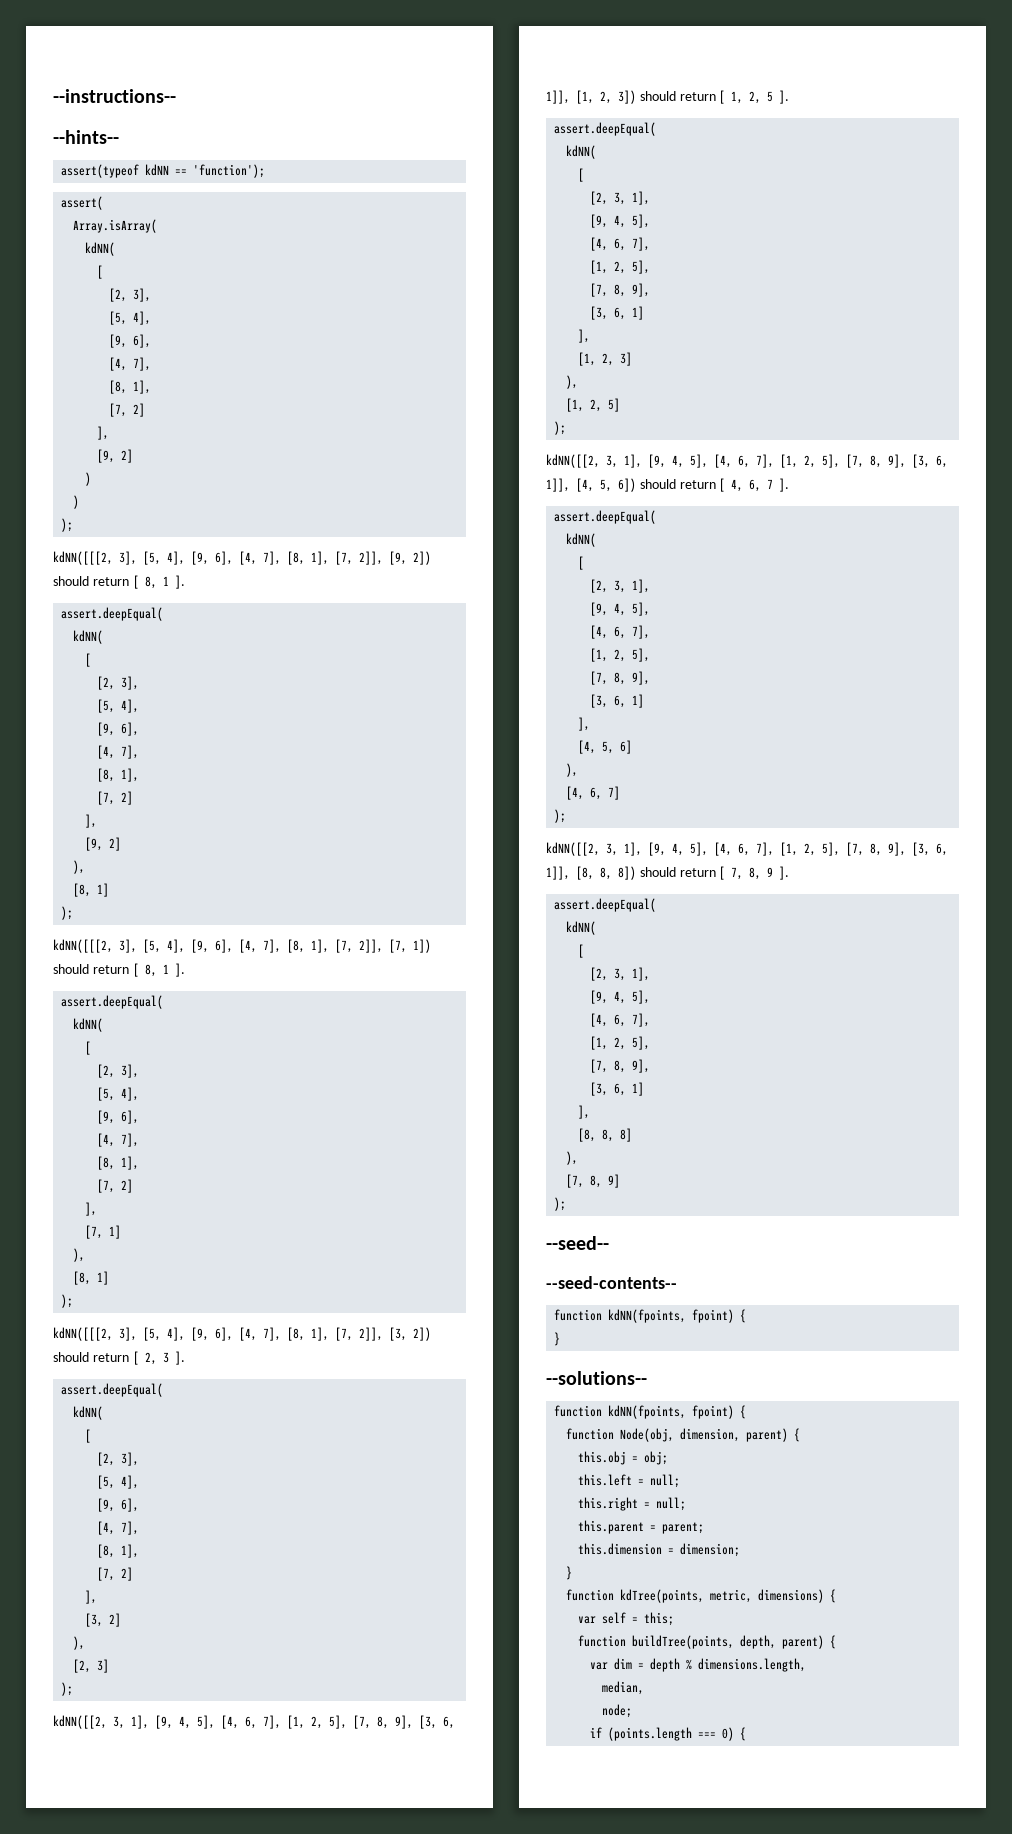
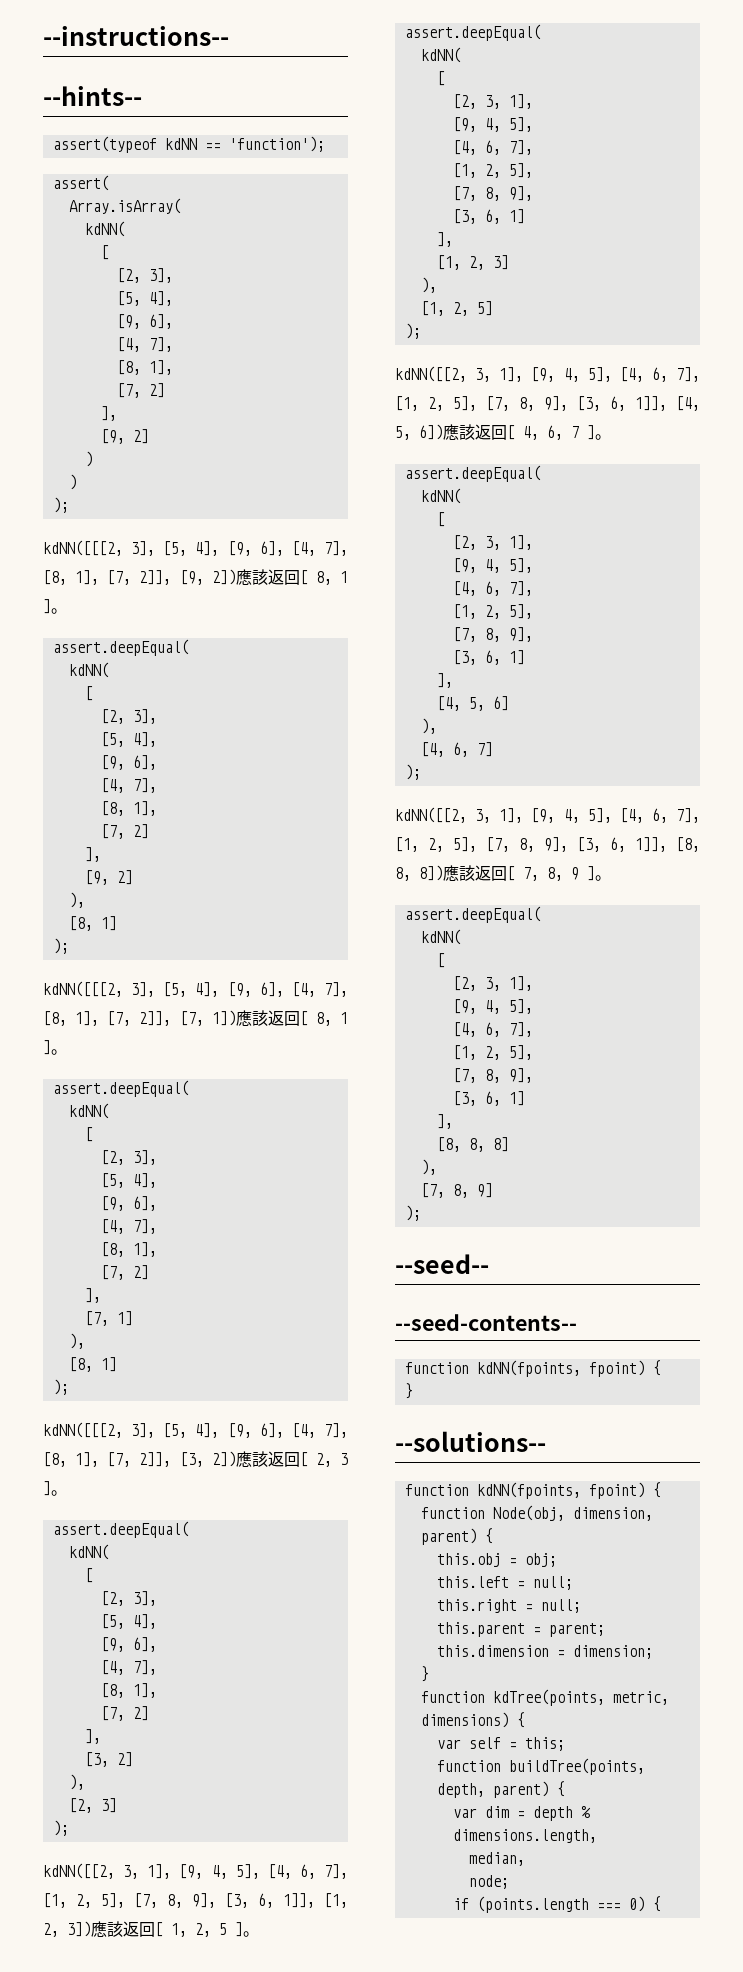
- kdNN([[[2, 3], [5, 4], [9, 6], [4, 7], [8, 1], [7, 2]], [9, 2]) should return [ 8, 1 ].
+ kdNN([[[2, 3], [5, 4], [9, 6], [4, 7], [8, 1], [7, 2]], [9, 2])應該返回[ 8, 1 ]。
- kdNN([[[2, 3], [5, 4], [9, 6], [4, 7], [8, 1], [7, 2]], [7, 1]) should return [ 8, 1 ].
+ kdNN([[[2, 3], [5, 4], [9, 6], [4, 7], [8, 1], [7, 2]], [7, 1])應該返回[ 8, 1 ]。
- kdNN([[[2, 3], [5, 4], [9, 6], [4, 7], [8, 1], [7, 2]], [3, 2]) should return [ 2, 3 ].
+ kdNN([[[2, 3], [5, 4], [9, 6], [4, 7], [8, 1], [7, 2]], [3, 2])應該返回[ 2, 3 ]。
- kdNN([[2, 3, 1], [9, 4, 5], [4, 6, 7], [1, 2, 5], [7, 8, 9], [3, 6, 1]], [1, 2, 3]) should return [ 1, 2, 5 ].
+ kdNN([[2, 3, 1], [9, 4, 5], [4, 6, 7], [1, 2, 5], [7, 8, 9], [3, 6, 1]], [1, 2, 3])應該返回[ 1, 2, 5 ]。
- kdNN([[2, 3, 1], [9, 4, 5], [4, 6, 7], [1, 2, 5], [7, 8, 9], [3, 6, 1]], [4, 5, 6]) should return [ 4, 6, 7 ].
+ kdNN([[2, 3, 1], [9, 4, 5], [4, 6, 7], [1, 2, 5], [7, 8, 9], [3, 6, 1]], [4, 5, 6])應該返回[ 4, 6, 7 ]。
- kdNN([[2, 3, 1], [9, 4, 5], [4, 6, 7], [1, 2, 5], [7, 8, 9], [3, 6, 1]], [8, 8, 8]) should return [ 7, 8, 9 ].
+ kdNN([[2, 3, 1], [9, 4, 5], [4, 6, 7], [1, 2, 5], [7, 8, 9], [3, 6, 1]], [8, 8, 8])應該返回[ 7, 8, 9 ]。

